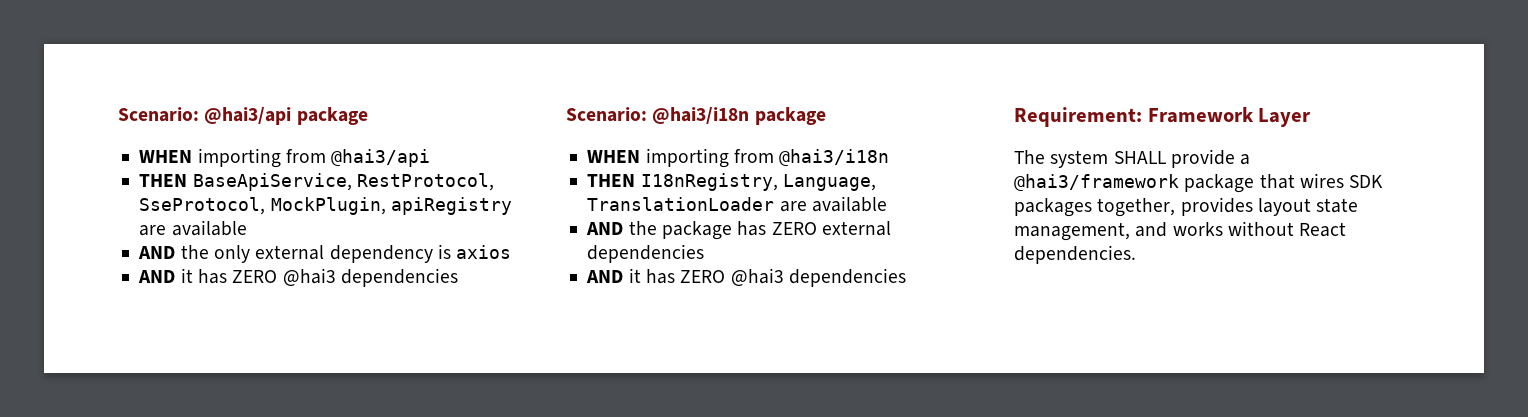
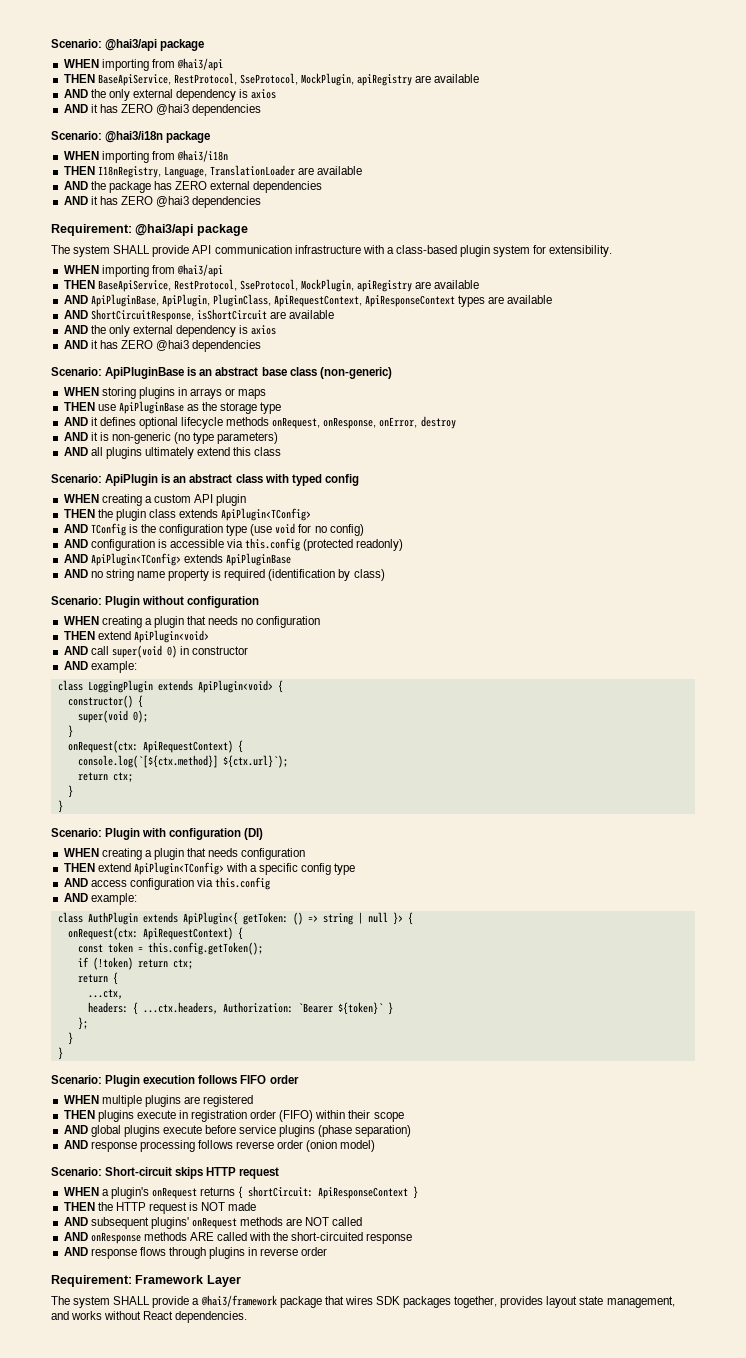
+ Requirement: @hai3/api package
+ The system SHALL provide API communication infrastructure with a class-based plugin system for extensibility.
+ WHEN importing from @hai3/api
+ THEN BaseApiService, RestProtocol, SseProtocol, MockPlugin, apiRegistry are available
+ AND ApiPluginBase, ApiPlugin, PluginClass, ApiRequestContext, ApiResponseContext types are available
+ AND ShortCircuitResponse, isShortCircuit are available
+ AND the only external dependency is axios
+ AND it has ZERO @hai3 dependencies
+ Scenario: ApiPluginBase is an abstract base class (non-generic)
+ WHEN storing plugins in arrays or maps
+ THEN use ApiPluginBase as the storage type
+ AND it defines optional lifecycle methods onRequest, onResponse, onError, destroy
+ AND it is non-generic (no type parameters)
+ AND all plugins ultimately extend this class
+ Scenario: ApiPlugin is an abstract class with typed config
+ WHEN creating a custom API plugin
+ THEN the plugin class extends ApiPlugin<TConfig>
+ AND TConfig is the configuration type (use void for no config)
+ AND configuration is accessible via this.config (protected readonly)
+ AND ApiPlugin<TConfig> extends ApiPluginBase
+ AND no string name property is required (identification by class)
+ Scenario: Plugin without configuration
+ WHEN creating a plugin that needs no configuration
+ THEN extend ApiPlugin<void>
+ AND call super(void 0) in constructor
+ AND example:
+ class LoggingPlugin extends ApiPlugin<void> {
+ constructor() {
+ super(void 0);
+ }
+ onRequest(ctx: ApiRequestContext) {
+ console.log(`[${ctx.method}] ${ctx.url}`);
+ return ctx;
+ }
+ }
+ Scenario: Plugin with configuration (DI)
+ WHEN creating a plugin that needs configuration
+ THEN extend ApiPlugin<TConfig> with a specific config type
+ AND access configuration via this.config
+ AND example:
+ class AuthPlugin extends ApiPlugin<{ getToken: () => string | null }> {
+ onRequest(ctx: ApiRequestContext) {
+ const token = this.config.getToken();
+ if (!token) return ctx;
+ return {
+ ...ctx,
+ headers: { ...ctx.headers, Authorization: `Bearer ${token}` }
+ };
+ }
+ }
+ Scenario: Plugin execution follows FIFO order
+ WHEN multiple plugins are registered
+ THEN plugins execute in registration order (FIFO) within their scope
+ AND global plugins execute before service plugins (phase separation)
+ AND response processing follows reverse order (onion model)
+ Scenario: Short-circuit skips HTTP request
+ WHEN a plugin's onRequest returns { shortCircuit: ApiResponseContext }
+ THEN the HTTP request is NOT made
+ AND subsequent plugins' onRequest methods are NOT called
+ AND onResponse methods ARE called with the short-circuited response
+ AND response flows through plugins in reverse order

